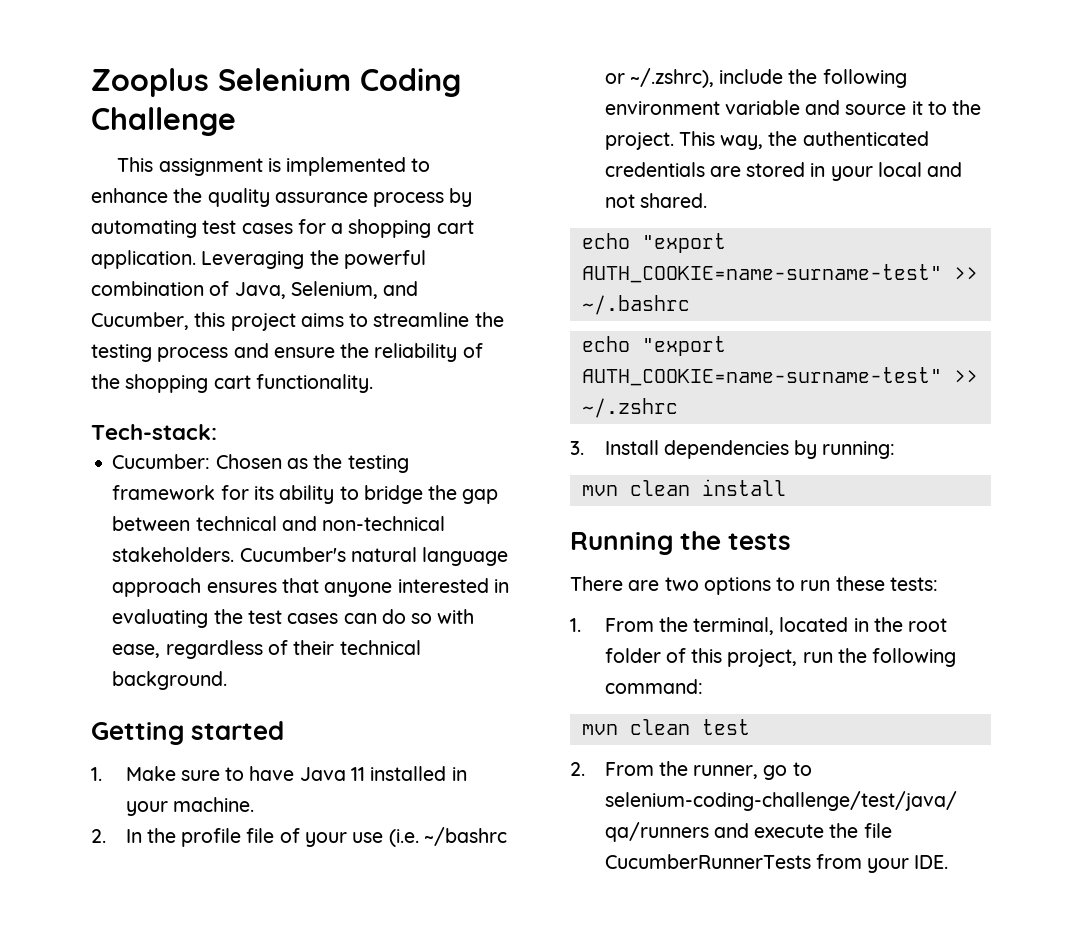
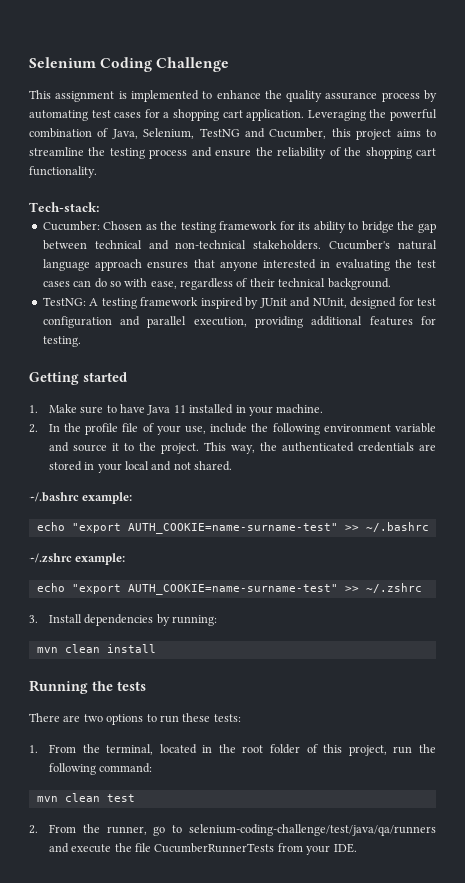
- Zooplus Selenium Coding Challenge
+ Selenium Coding Challenge
- Leveraging the powerful combination of Java, Selenium, and Cucumber, this project aims to streamline the testing process and ensure the reliability of the shopping cart functionality.
+ Leveraging the powerful combination of Java, Selenium, TestNG and Cucumber, this project aims to streamline the testing process and ensure the reliability of the shopping cart functionality.
+ TestNG: A testing framework inspired by JUnit and NUnit, designed for test configuration and parallel execution, providing additional features for testing.
- 2. In the profile file of your use (i.e. ~/bashrc or ~/.zshrc), include the following environment variable and source it to the project.
+ 2. In the profile file of your use, include the following environment variable and source it to the project.
+ ~/.bashrc example:
+ ~/.zshrc example:

